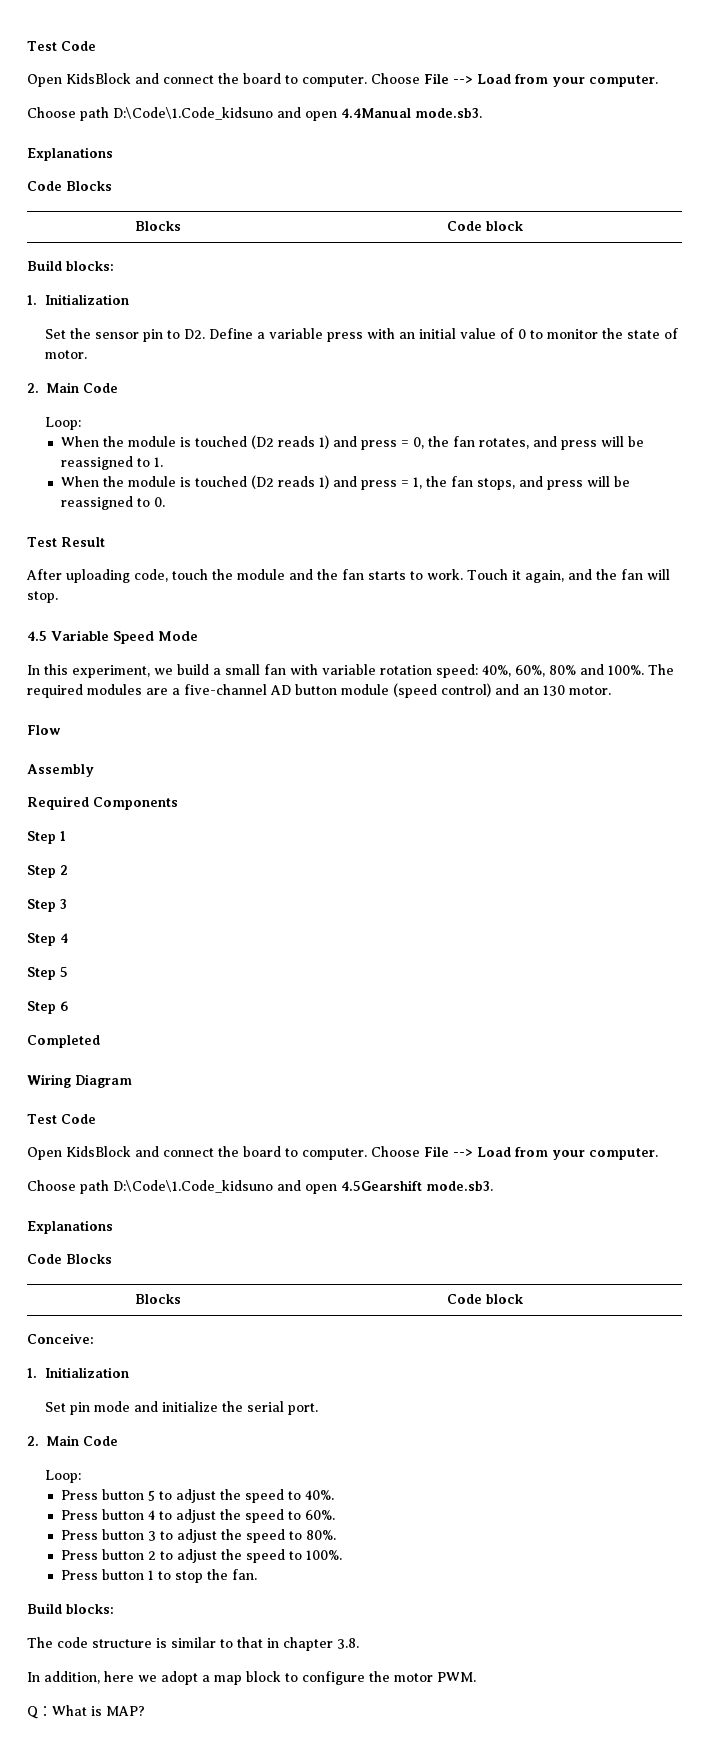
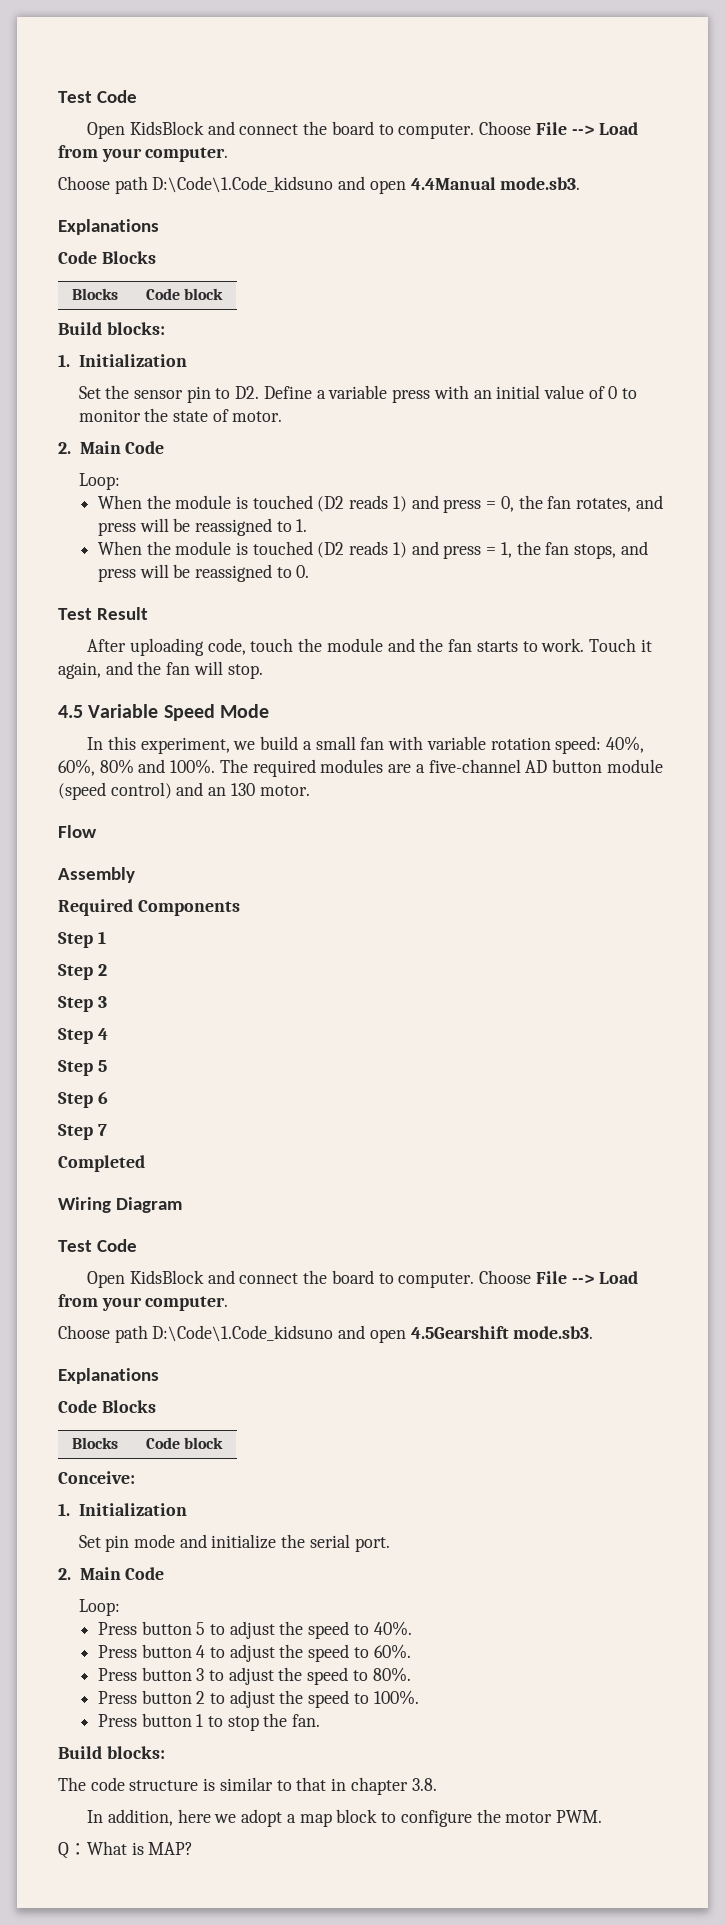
+ Step 7

